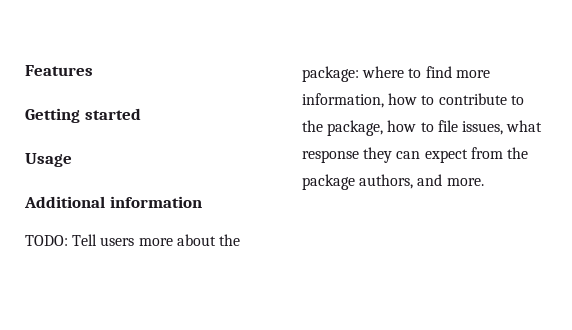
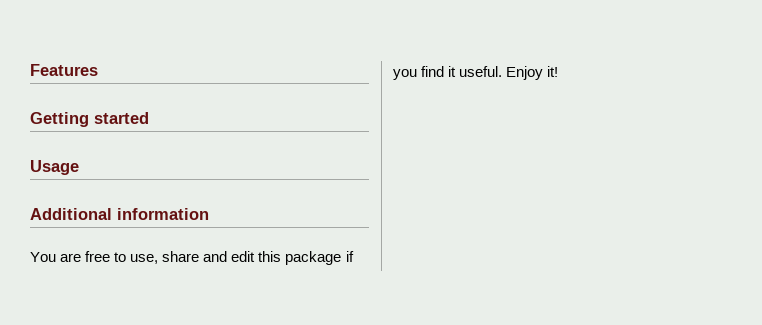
- TODO: Tell users more about the package: where to find more information, how to contribute to the package, how to file issues, what response they can expect from the package authors, and more.
+ You are free to use, share and edit this package if you find it useful. Enjoy it!

